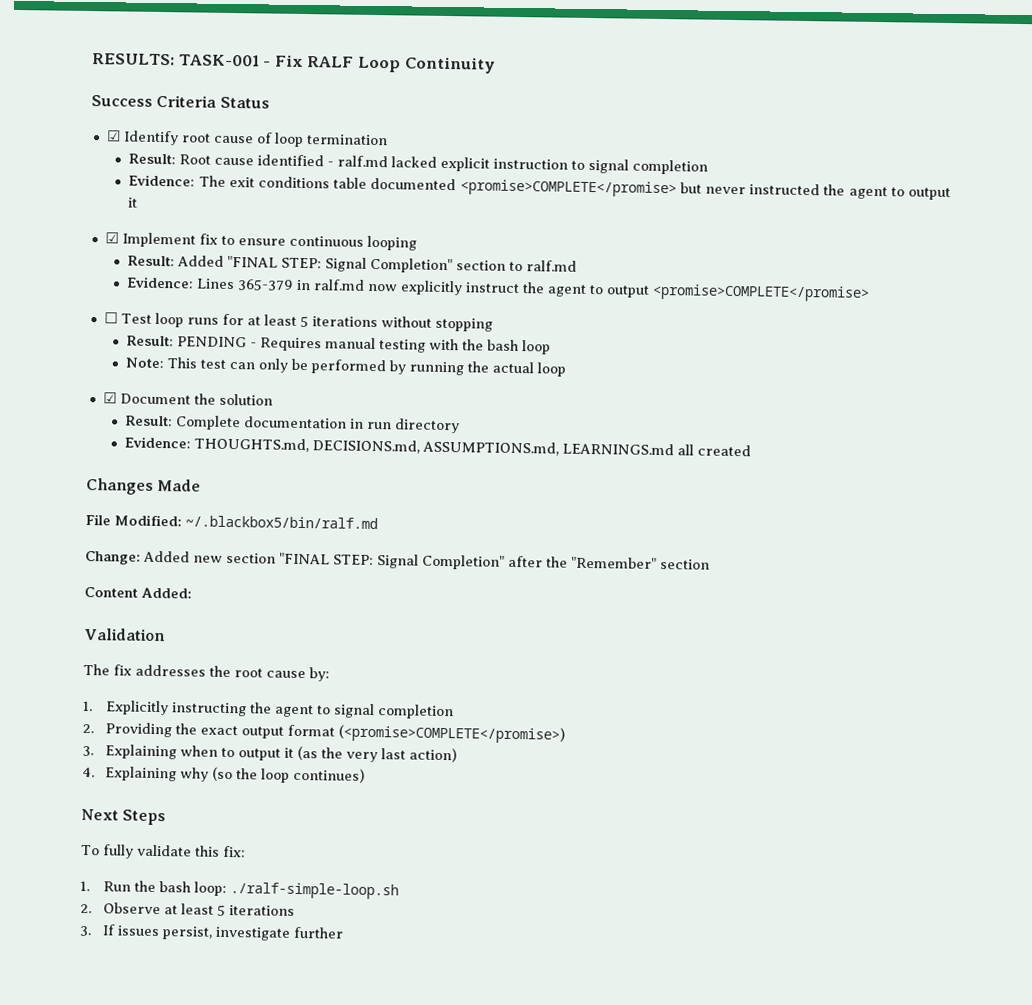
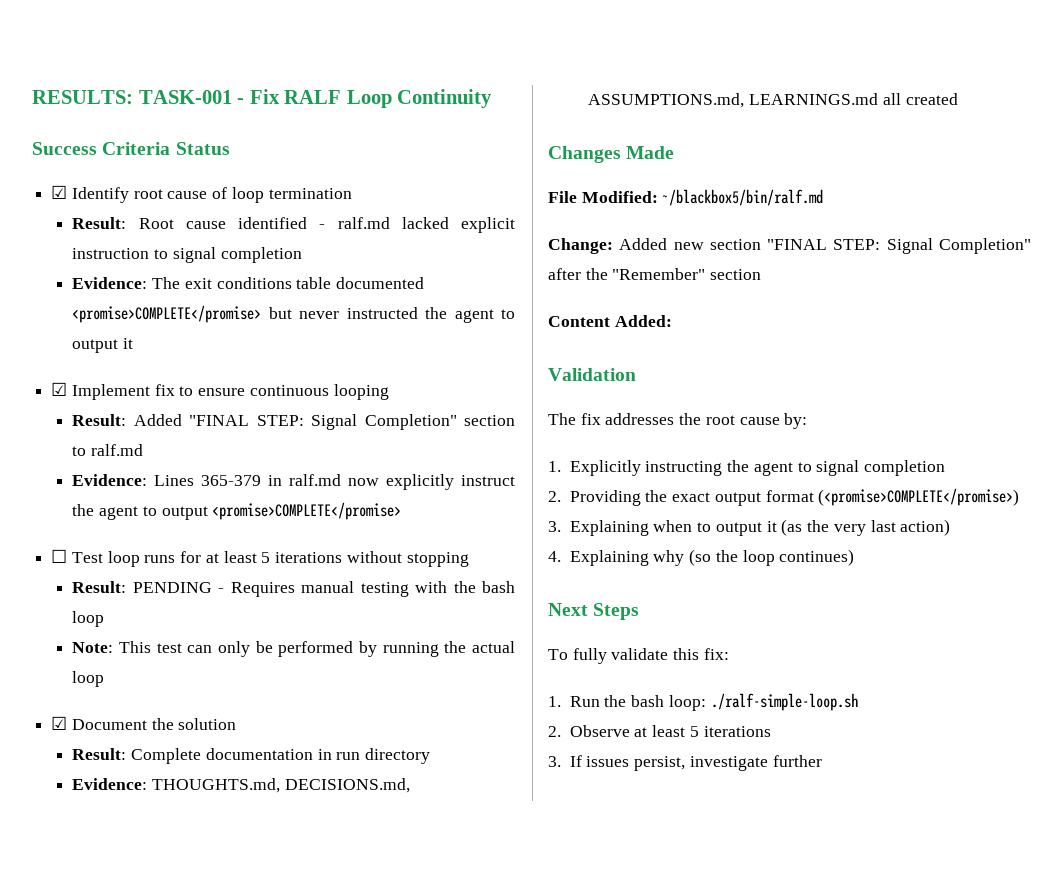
- File Modified: ~/.blackbox5/bin/ralf.md
+ File Modified: ~/blackbox5/bin/ralf.md

